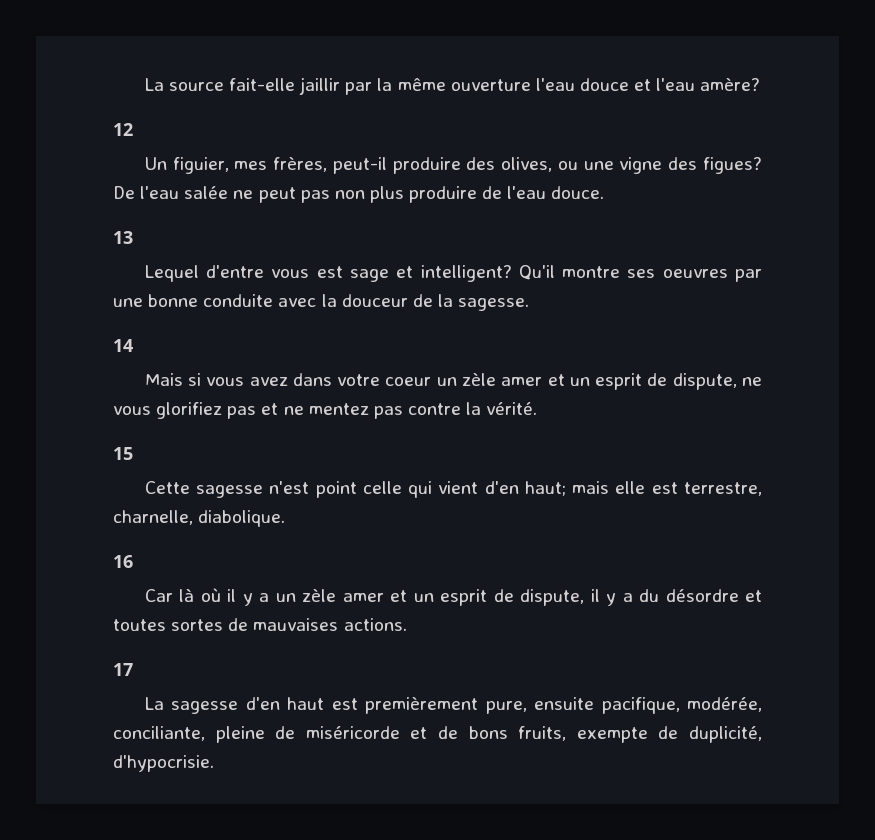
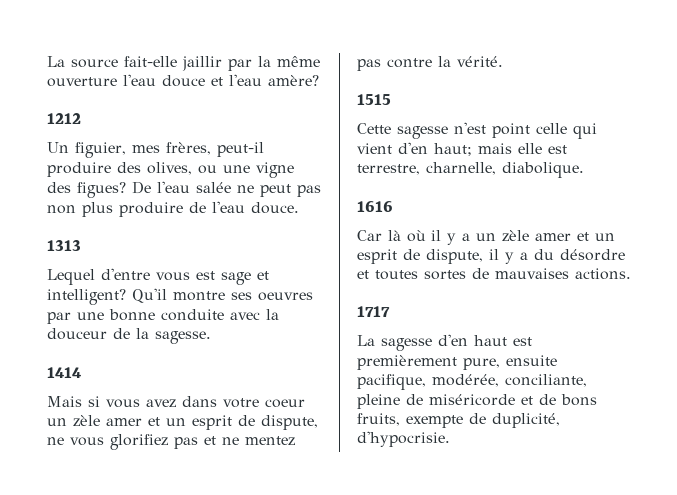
- 12
+ 1212
- 13
+ 1313
- 14
+ 1414
- 15
+ 1515
- 16
+ 1616
- 17
+ 1717

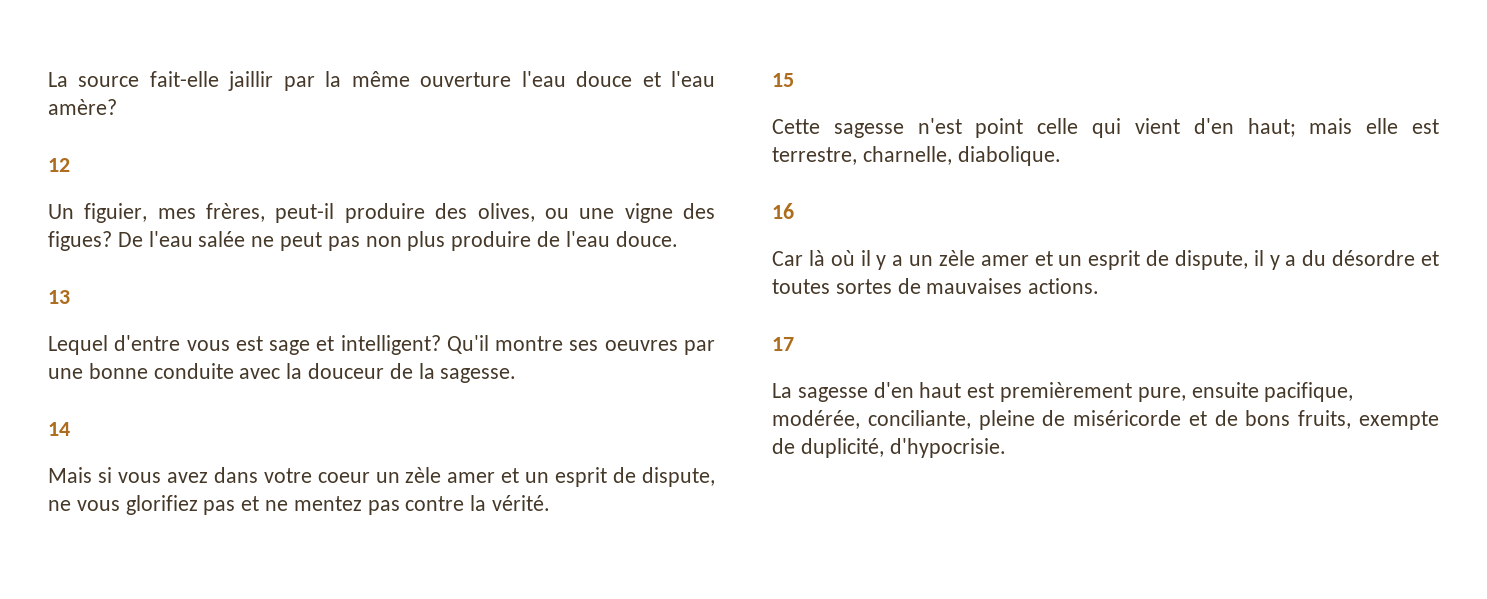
- 1212
+ 12
- 1313
+ 13
- 1414
+ 14
- 1515
+ 15
- 1616
+ 16
- 1717
+ 17

